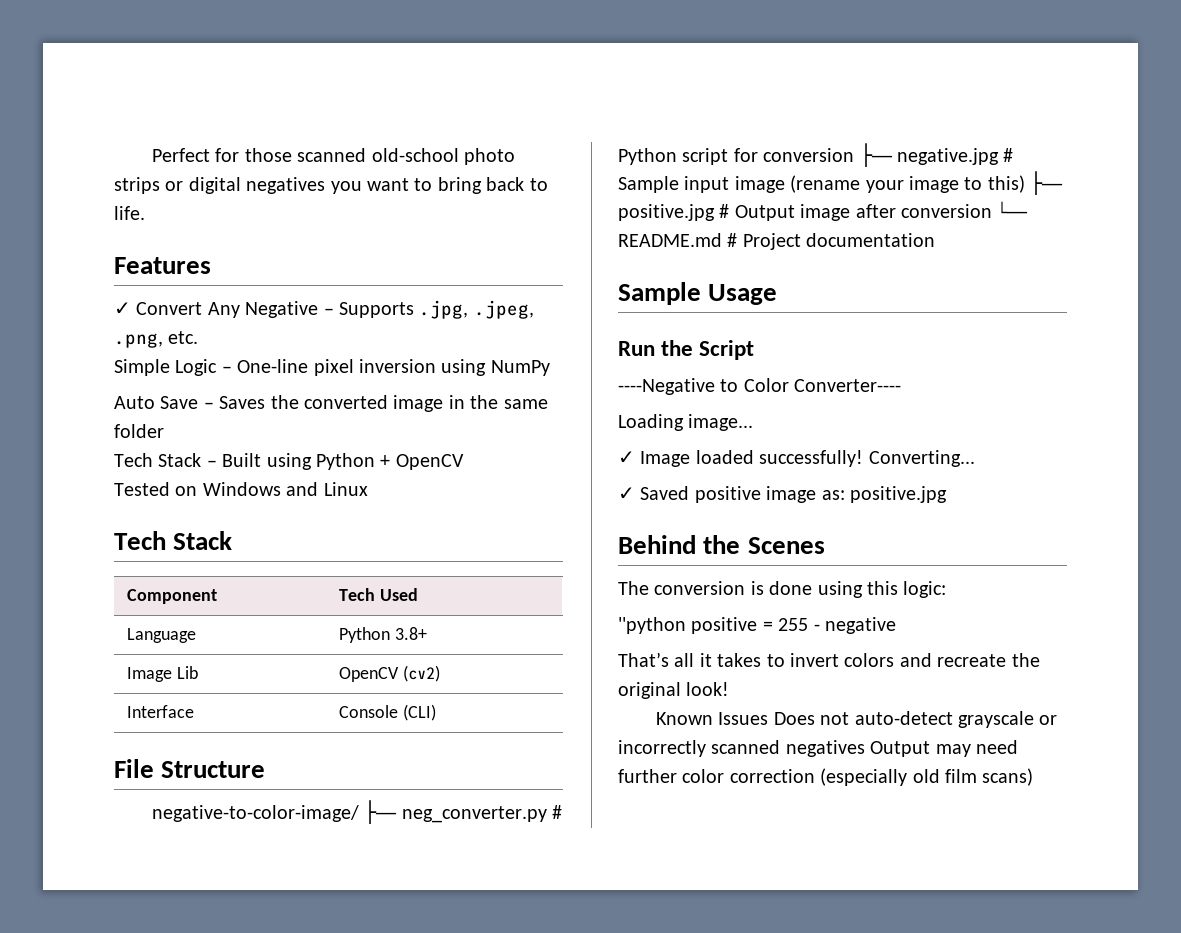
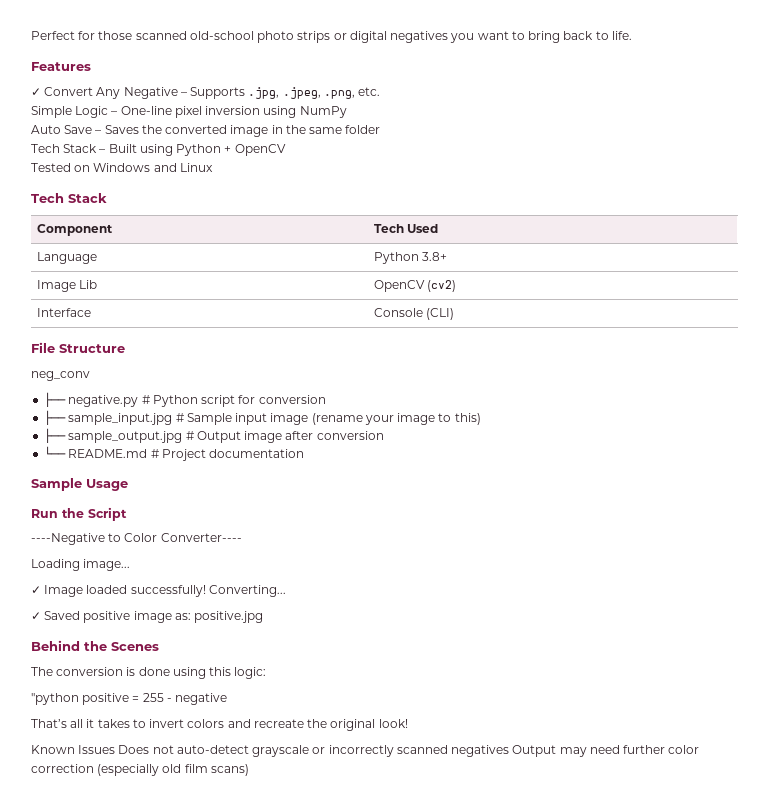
- negative-to-color-image/ ├── neg_converter.py # Python script for conversion ├── negative.jpg # Sample input image (rename your image to this) ├── positive.jpg # Output image after conversion └── README.md # Project documentation
+ neg_conv
+ ├── negative.py # Python script for conversion
+ ├── sample_input.jpg # Sample input image (rename your image to this)
+ ├── sample_output.jpg # Output image after conversion
+ └── README.md # Project documentation

